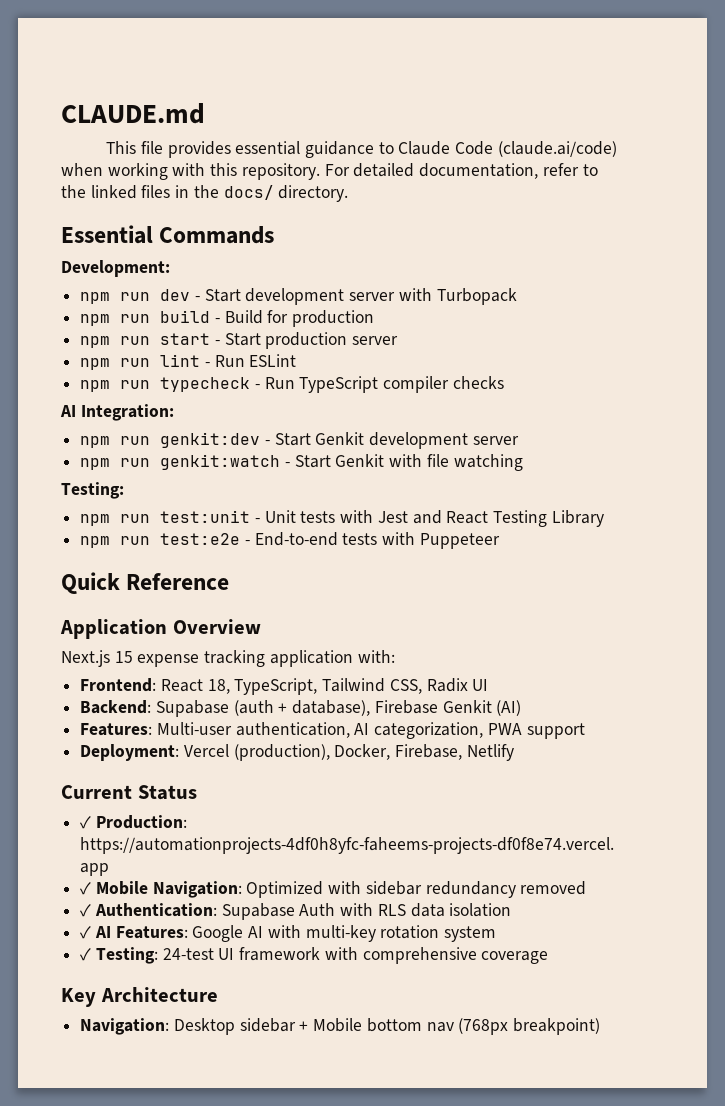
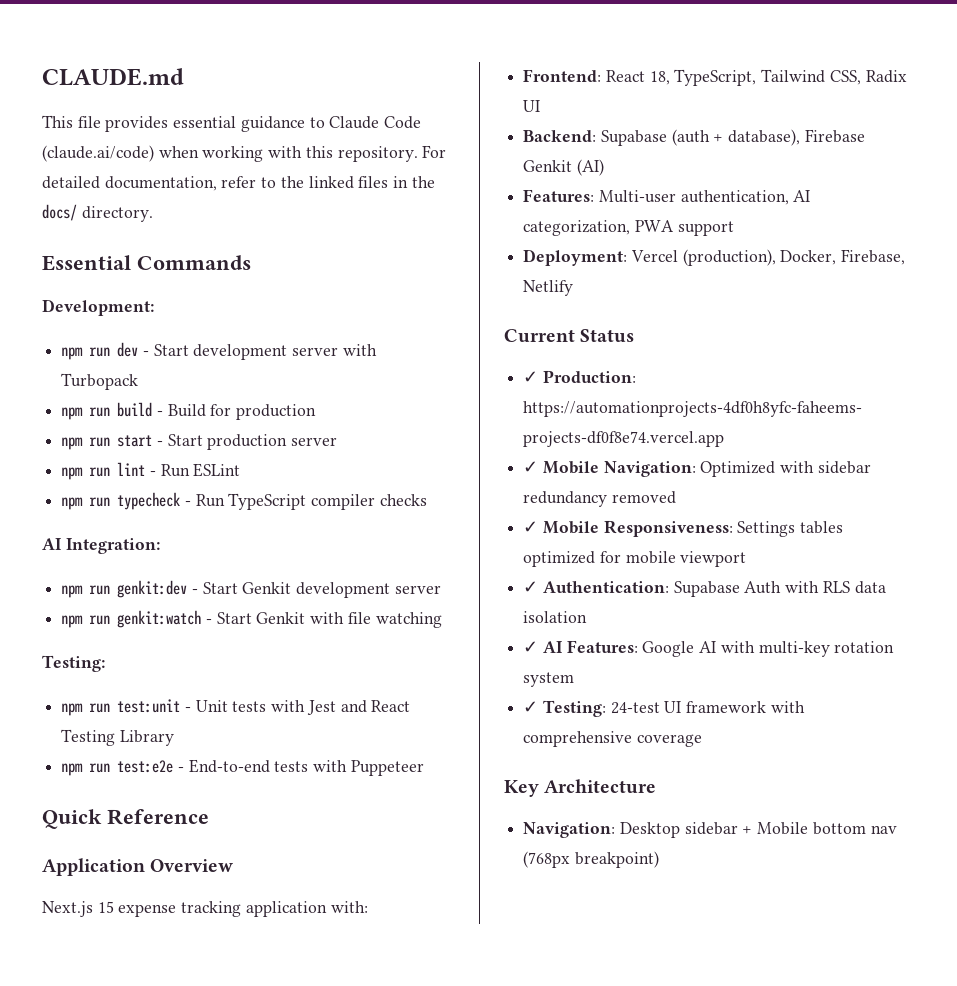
+ ✓ Mobile Responsiveness: Settings tables optimized for mobile viewport

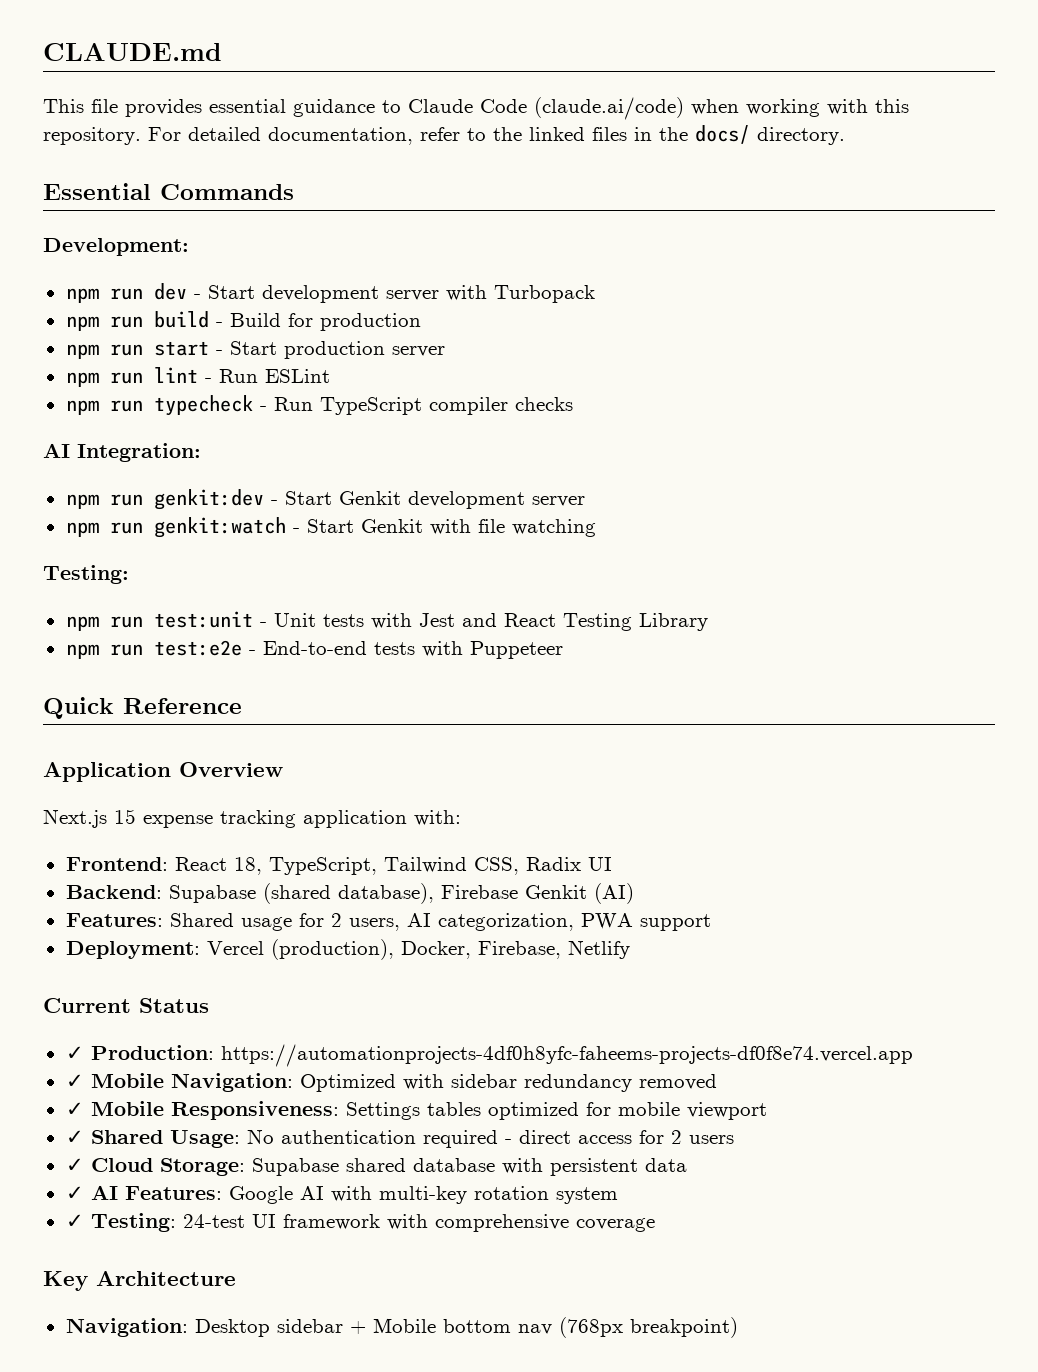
- Backend: Supabase (auth + database), Firebase Genkit (AI)
+ Backend: Supabase (shared database), Firebase Genkit (AI)
- Features: Multi-user authentication, AI categorization, PWA support
+ Features: Shared usage for 2 users, AI categorization, PWA support
- ✓ Authentication: Supabase Auth with RLS data isolation
+ ✓ Shared Usage: No authentication required - direct access for 2 users
+ ✓ Cloud Storage: Supabase shared database with persistent data

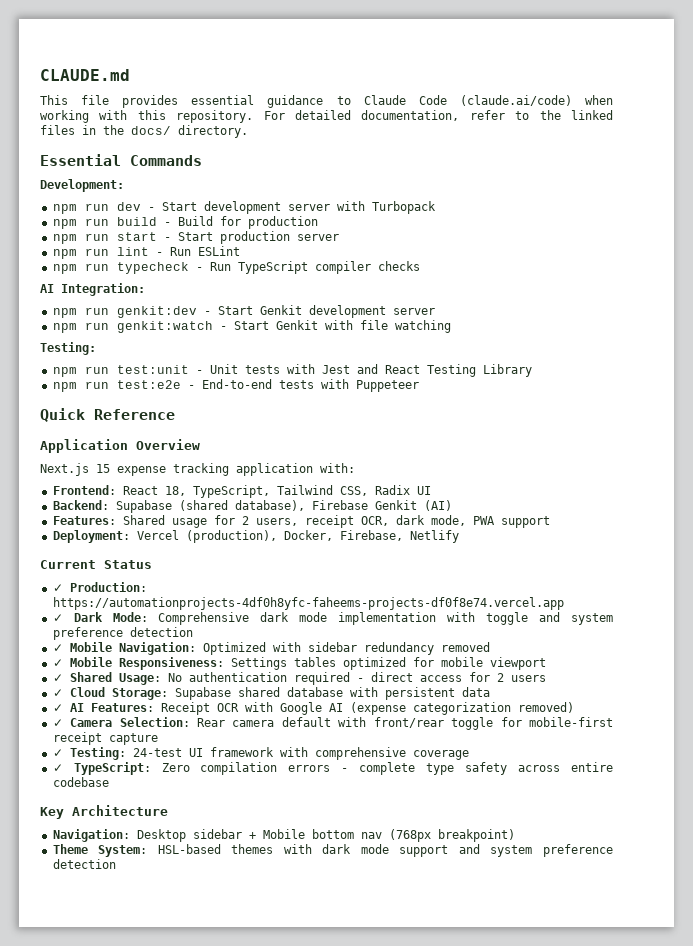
- Features: Shared usage for 2 users, AI categorization, PWA support
+ Features: Shared usage for 2 users, receipt OCR, dark mode, PWA support
+ ✓ Dark Mode: Comprehensive dark mode implementation with toggle and system preference detection
- ✓ AI Features: Google AI with multi-key rotation system
+ ✓ AI Features: Receipt OCR with Google AI (expense categorization removed)
+ ✓ Camera Selection: Rear camera default with front/rear toggle for mobile-first receipt capture
+ ✓ TypeScript: Zero compilation errors - complete type safety across entire codebase
+ Theme System: HSL-based themes with dark mode support and system preference detection

